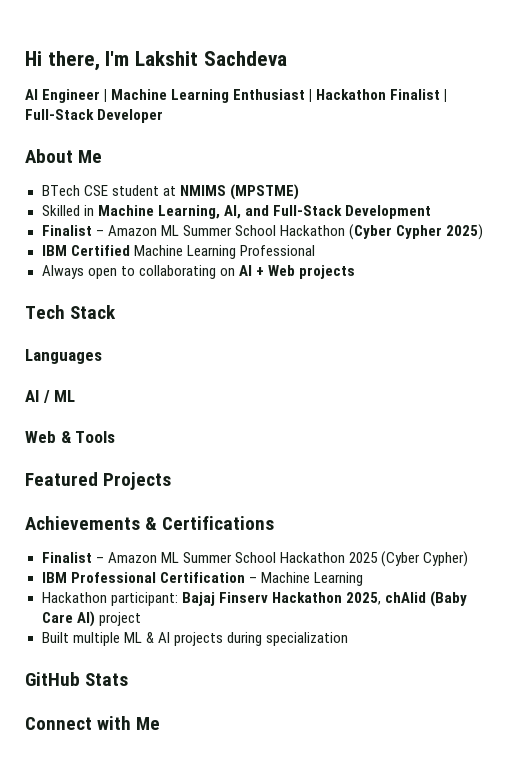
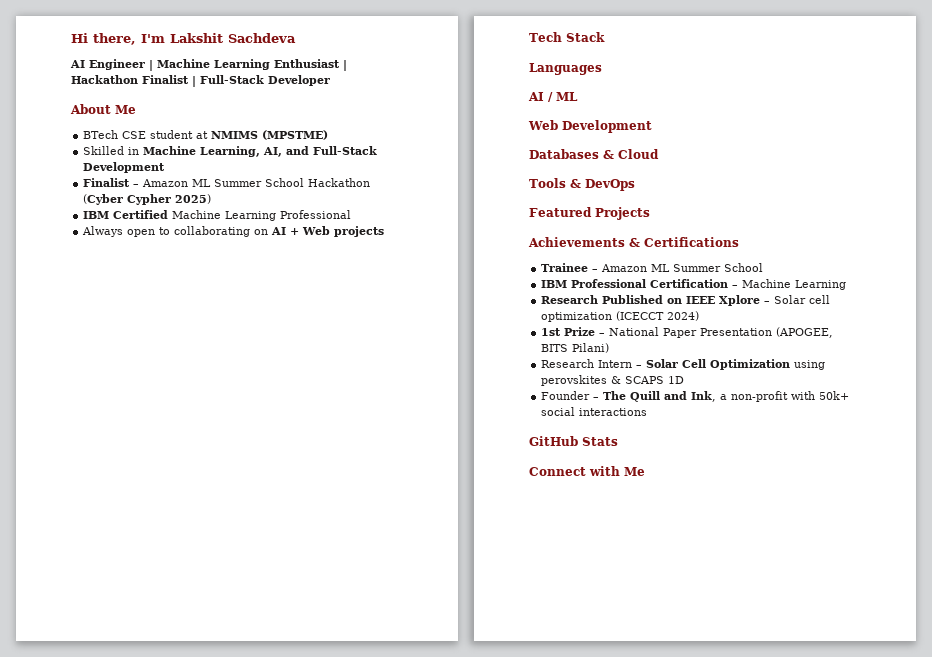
- Web & Tools
+ Web Development
+ Databases & Cloud
+ Tools & DevOps
- Finalist – Amazon ML Summer School Hackathon 2025 (Cyber Cypher)
+ Trainee – Amazon ML Summer School
- Hackathon participant: Bajaj Finserv Hackathon 2025, chAIid (Baby Care AI) project
- Built multiple ML & AI projects during specialization
+ Research Published on IEEE Xplore – Solar cell optimization (ICECCT 2024)
+ 1st Prize – National Paper Presentation (APOGEE, BITS Pilani)
+ Research Intern – Solar Cell Optimization using perovskites & SCAPS 1D
+ Founder – The Quill and Ink, a non-profit with 50k+ social interactions

